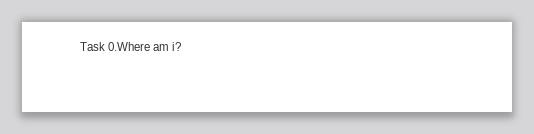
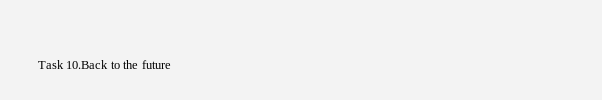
- Task 0.Where am i?
+ Task 10.Back to the future

